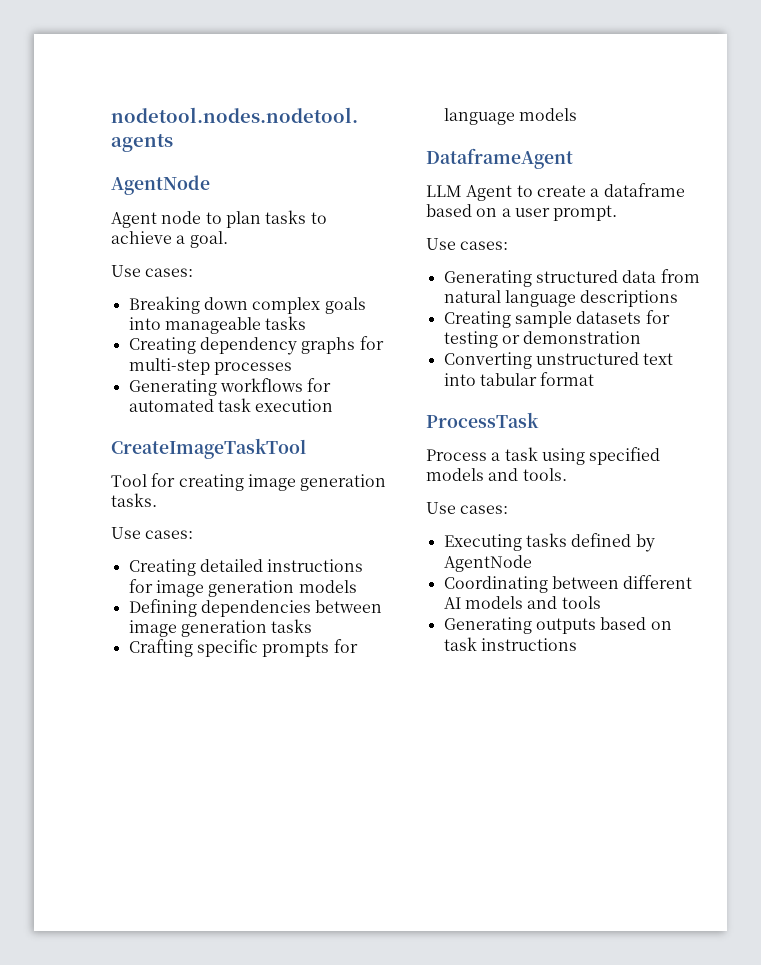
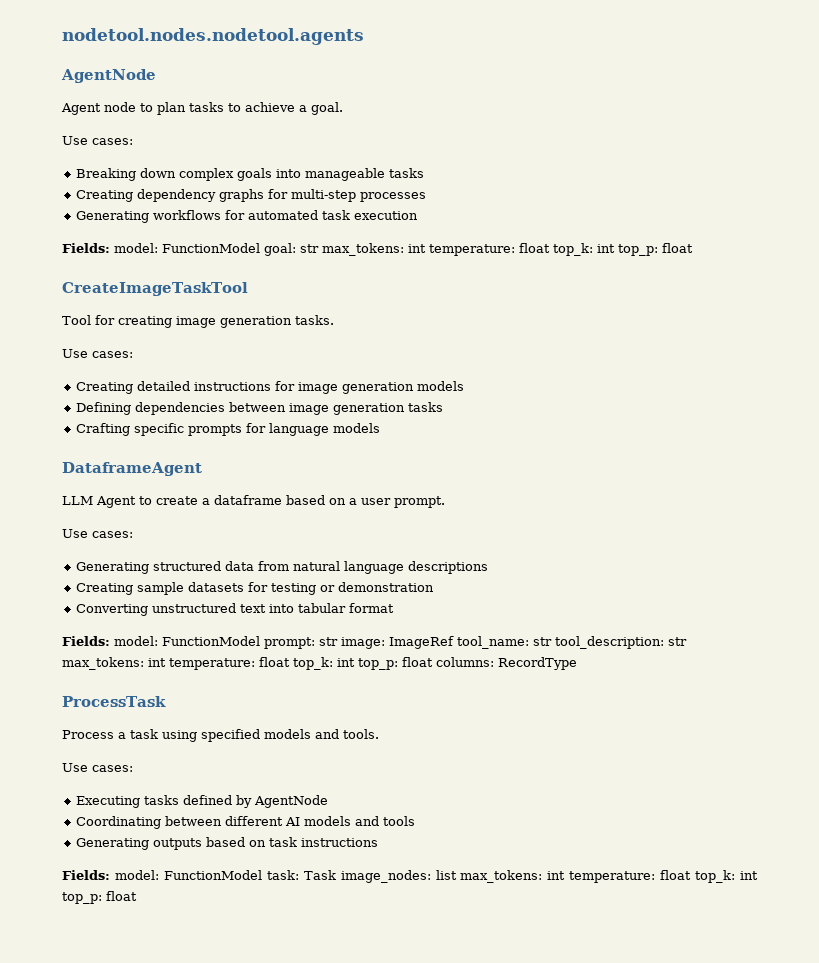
+ Fields: model: FunctionModel goal: str max_tokens: int temperature: float top_k: int top_p: float
+ Fields: model: FunctionModel prompt: str image: ImageRef tool_name: str tool_description: str max_tokens: int temperature: float top_k: int top_p: float columns: RecordType
+ Fields: model: FunctionModel task: Task image_nodes: list max_tokens: int temperature: float top_k: int top_p: float

